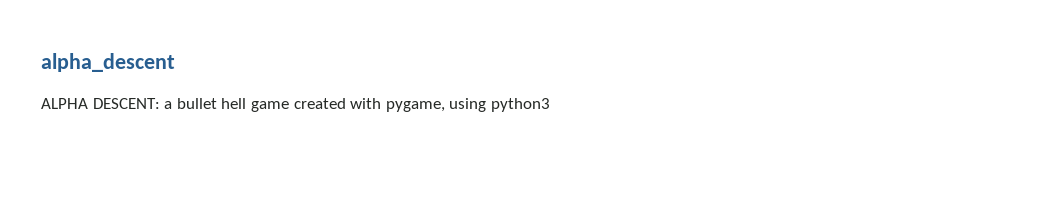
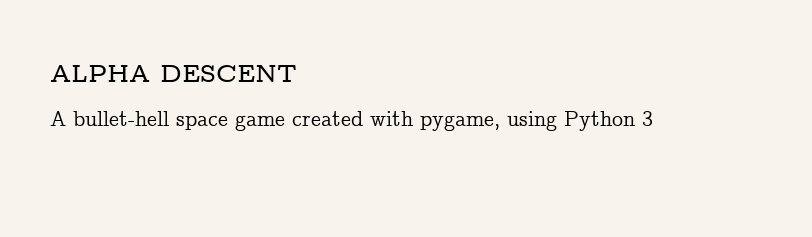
- alpha_descent
- ALPHA DESCENT: a bullet hell game created with pygame, using python3
+ ALPHA DESCENT
+ A bullet-hell space game created with pygame, using Python 3

